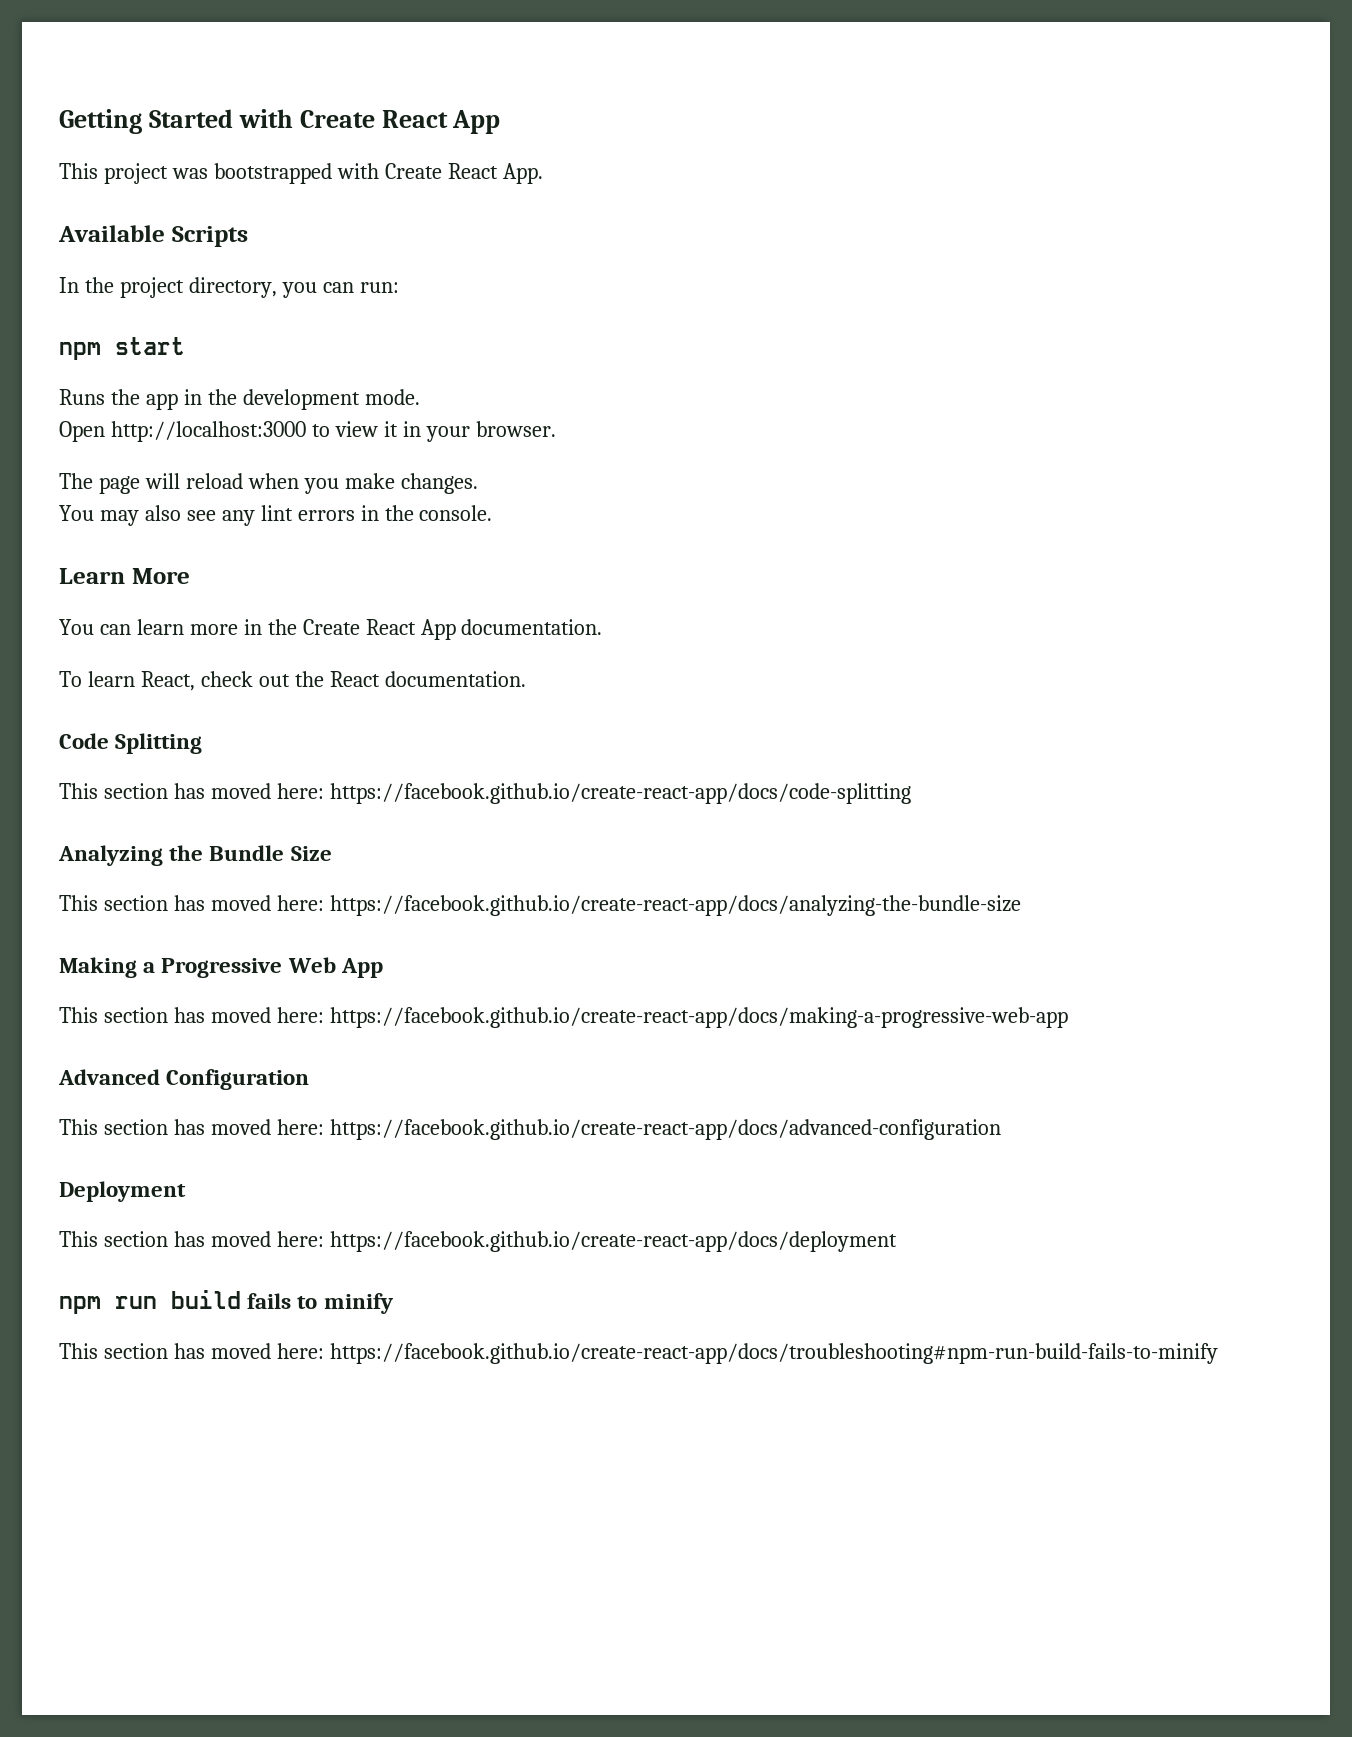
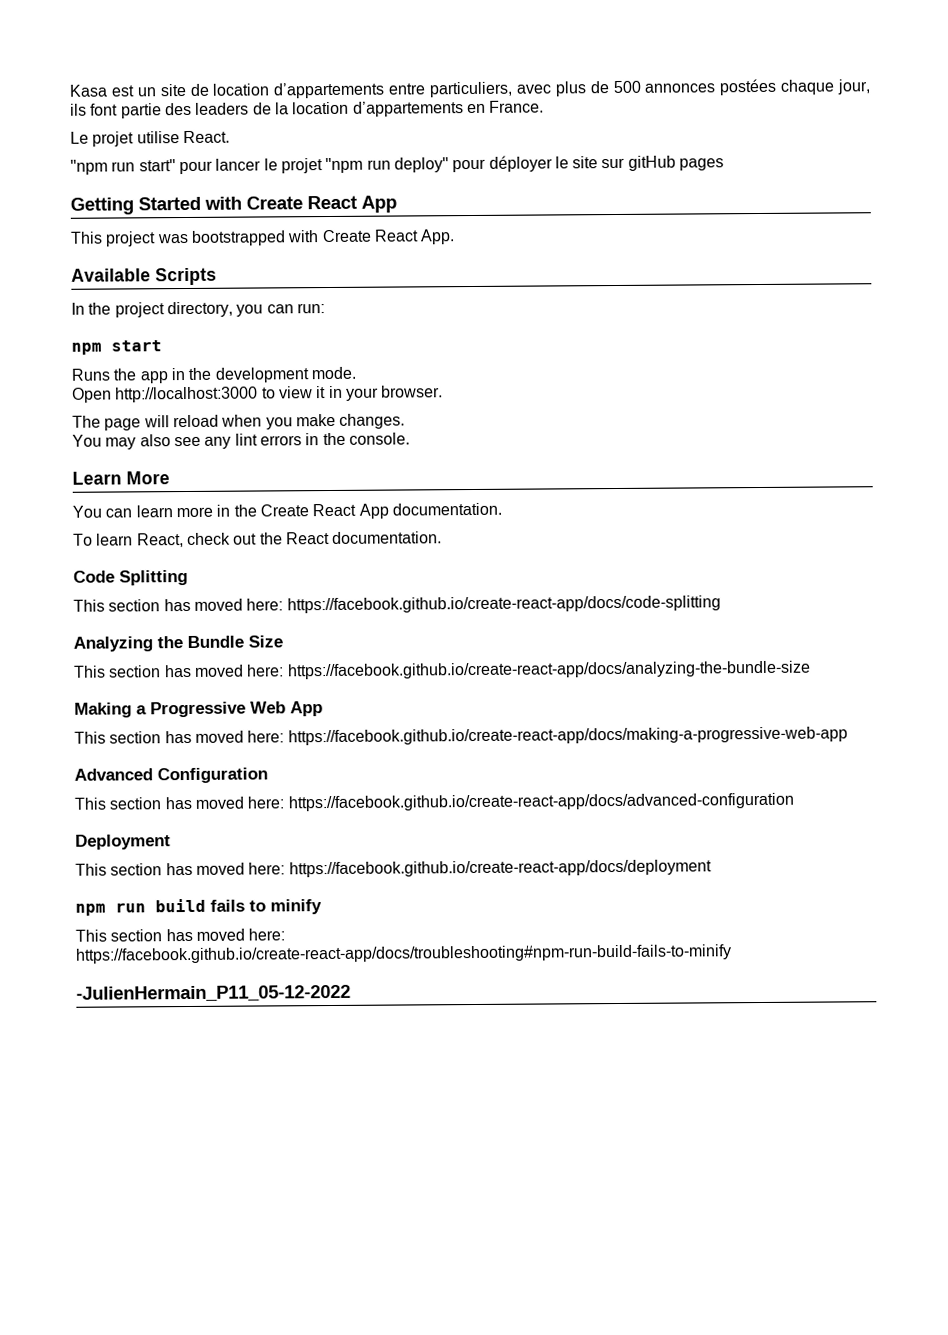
+ Kasa est un site de location d’appartements entre particuliers, avec plus de 500 annonces postées chaque jour, ils font partie des leaders de la location d’appartements en France.
+ Le projet utilise React.
+ "npm run start" pour lancer le projet "npm run deploy" pour déployer le site sur gitHub pages
+ -JulienHermain_P11_05-12-2022

